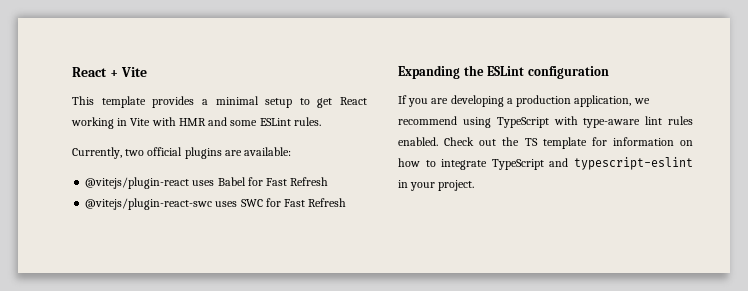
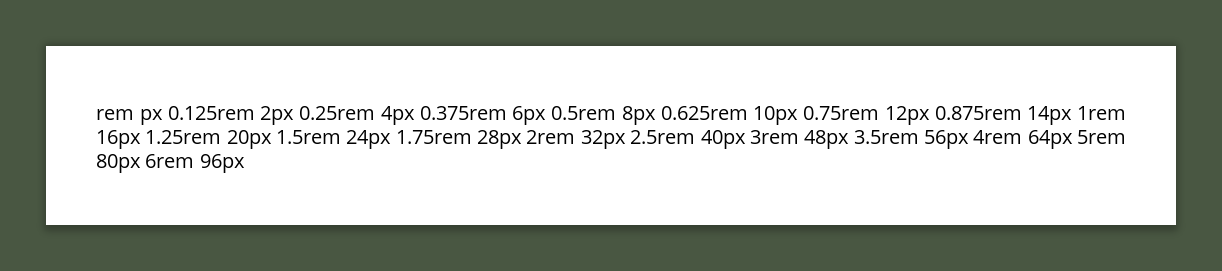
- React + Vite
- This template provides a minimal setup to get React working in Vite with HMR and some ESLint rules.
- Currently, two official plugins are available:
- @vitejs/plugin-react uses Babel for Fast Refresh
- @vitejs/plugin-react-swc uses SWC for Fast Refresh
- Expanding the ESLint configuration
- If you are developing a production application, we recommend using TypeScript with type-aware lint rules enabled. Check out the TS template for information on how to integrate TypeScript and typescript-eslint in your project.
+ rem px 0.125rem 2px 0.25rem 4px 0.375rem 6px 0.5rem 8px 0.625rem 10px 0.75rem 12px 0.875rem 14px 1rem 16px 1.25rem 20px 1.5rem 24px 1.75rem 28px 2rem 32px 2.5rem 40px 3rem 48px 3.5rem 56px 4rem 64px 5rem 80px 6rem 96px

